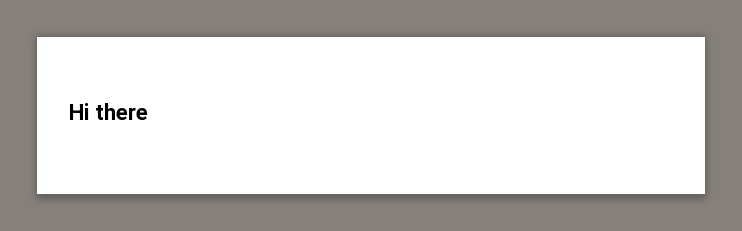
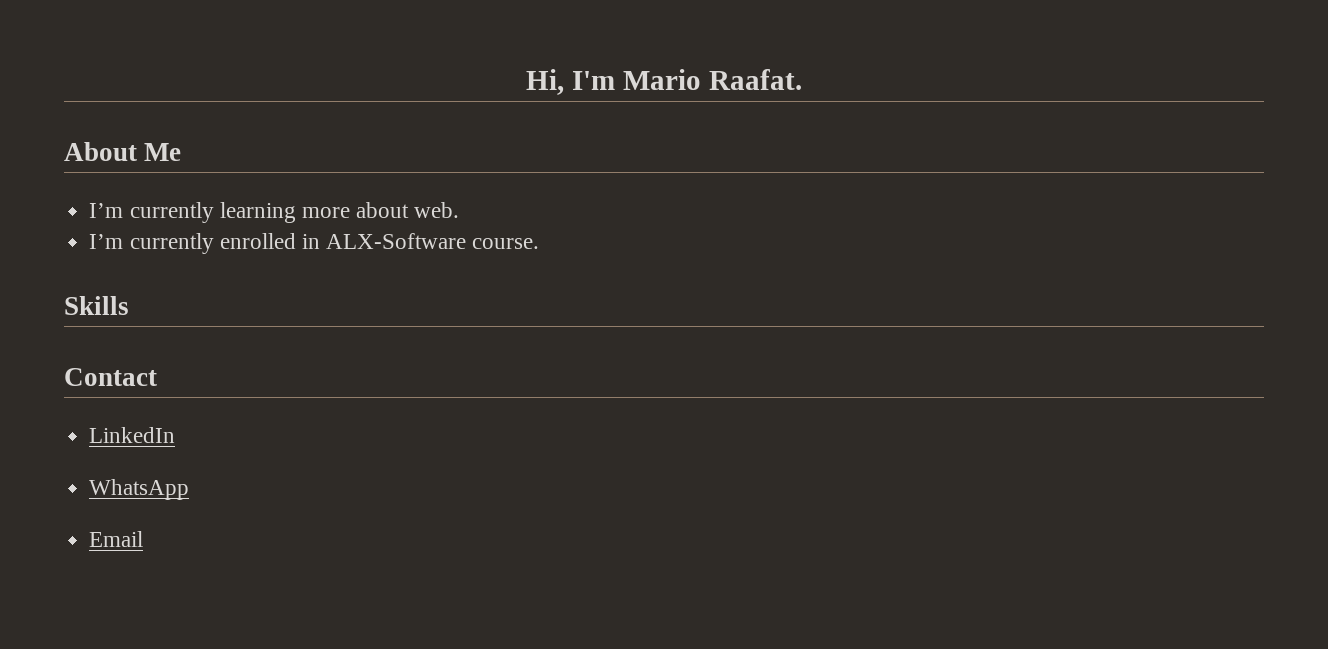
- Hi there
+ Hi, I'm Mario Raafat.
+ About Me
+ I’m currently learning more about web.
+ I’m currently enrolled in ALX-Software course.
+ Skills
+ Contact
+ LinkedIn
+ WhatsApp
+ Email

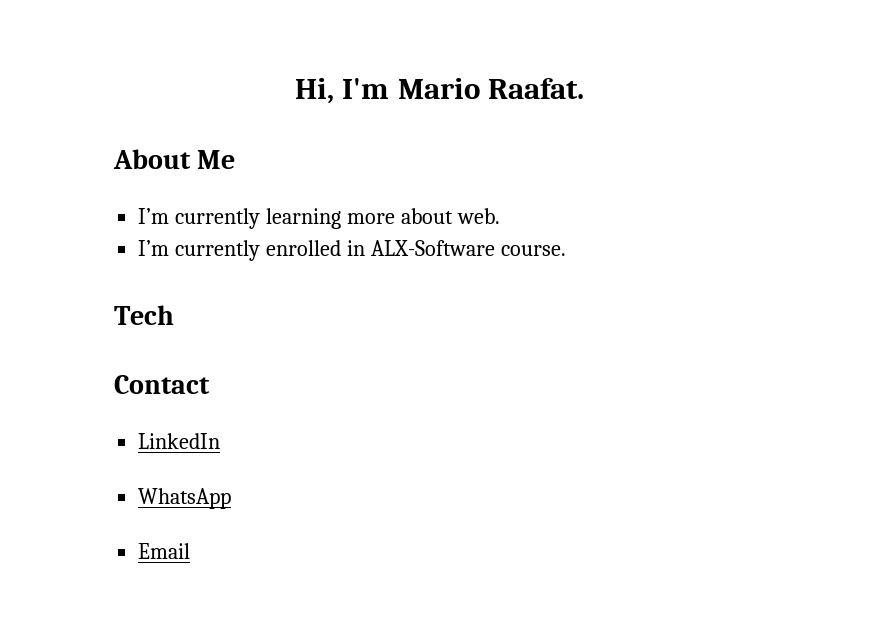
- Skills
+ Tech

